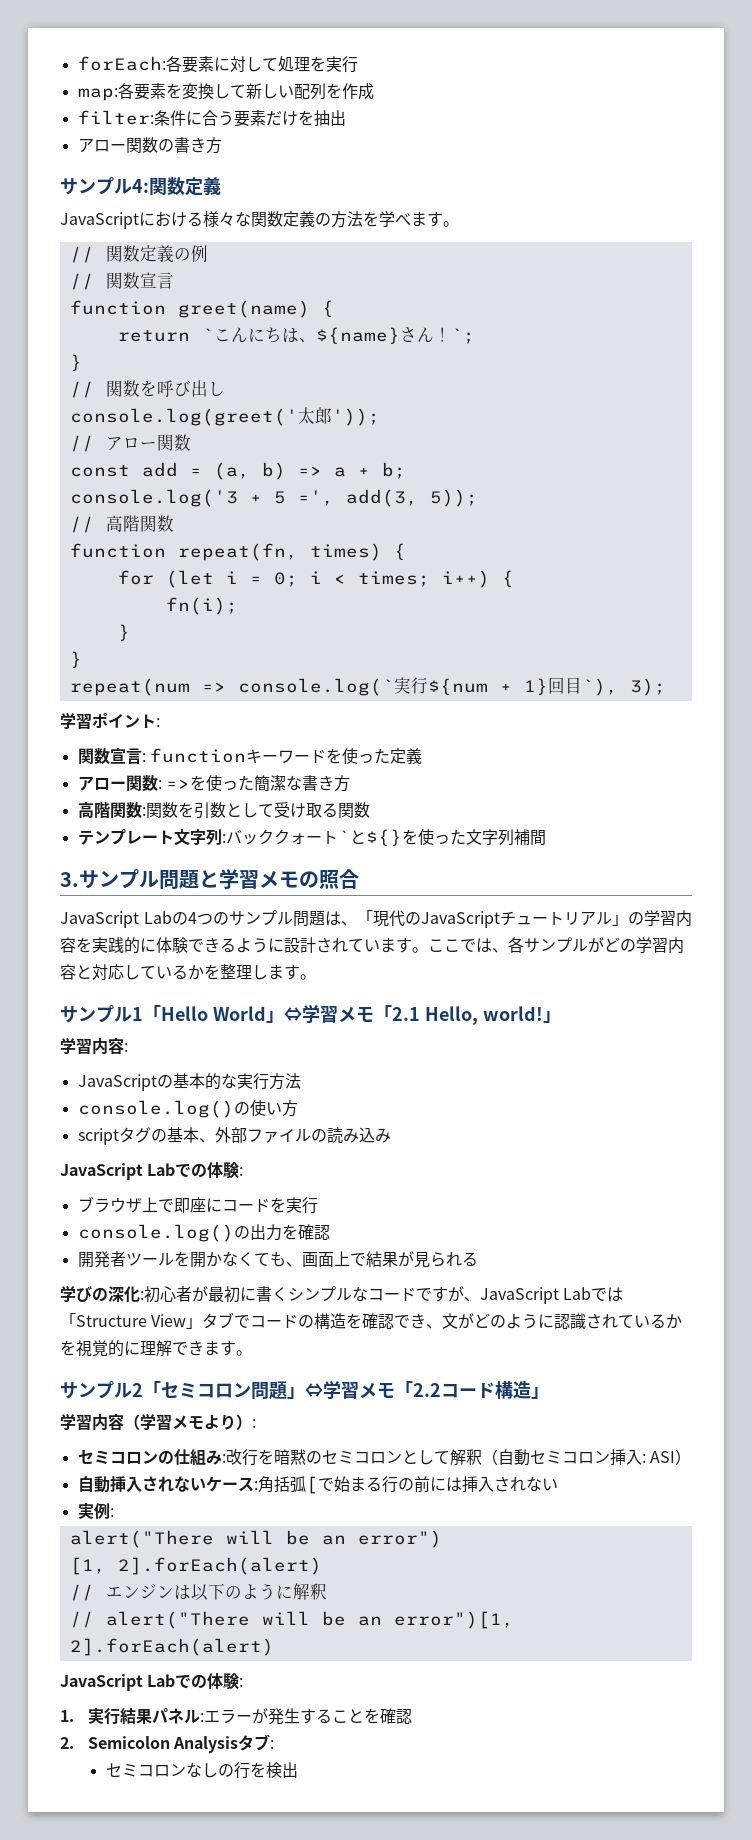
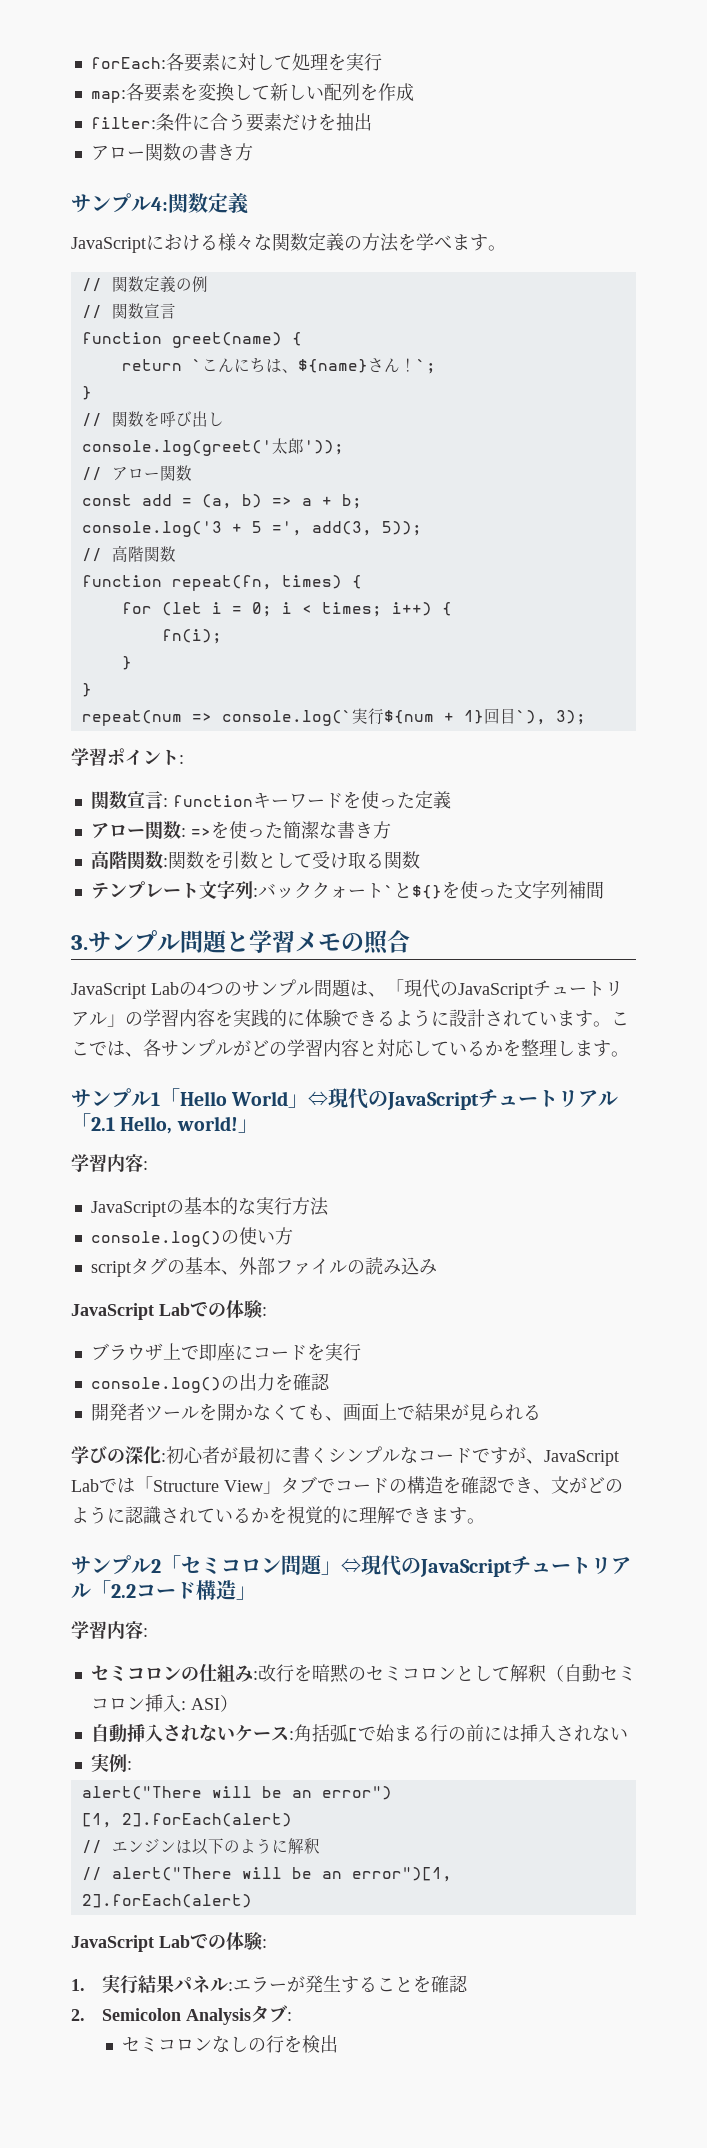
- サンプル1「Hello World」⇔学習メモ「2.1 Hello, world!」
+ サンプル1「Hello World」⇔現代のJavaScriptチュートリアル「2.1 Hello, world!」
- サンプル2「セミコロン問題」⇔学習メモ「2.2コード構造」
- 学習内容（学習メモより）:
+ サンプル2「セミコロン問題」⇔現代のJavaScriptチュートリアル「2.2コード構造」
+ 学習内容:

